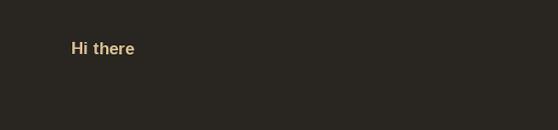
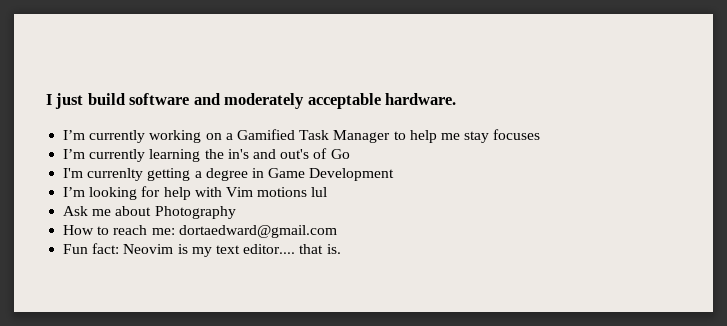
- Hi there
+ I just build software and moderately acceptable hardware.
+ I’m currently working on a Gamified Task Manager to help me stay focuses
+ I’m currently learning the in's and out's of Go
+ I'm currenlty getting a degree in Game Development
+ I’m looking for help with Vim motions lul
+ Ask me about Photography
+ How to reach me: dortaedward@gmail.com
+ Fun fact: Neovim is my text editor.... that is.

